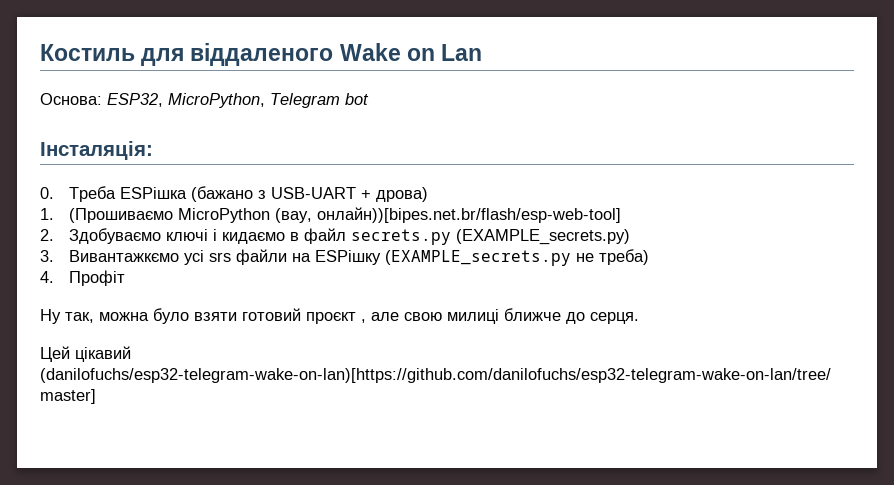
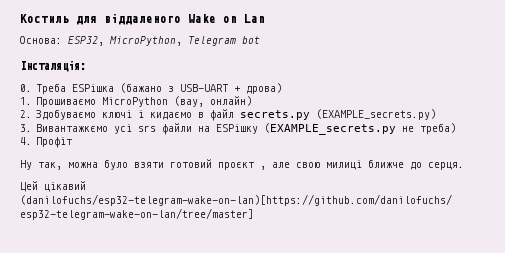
- 1. (Прошиваємо MicroPython (вау, онлайн))[bipes.net.br/flash/esp-web-tool]
+ 1. Прошиваємо MicroPython (вау, онлайн)

